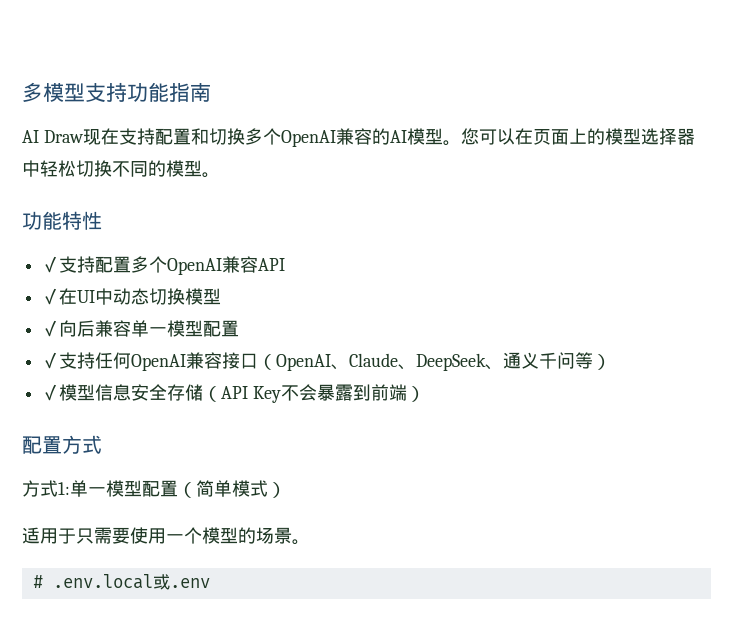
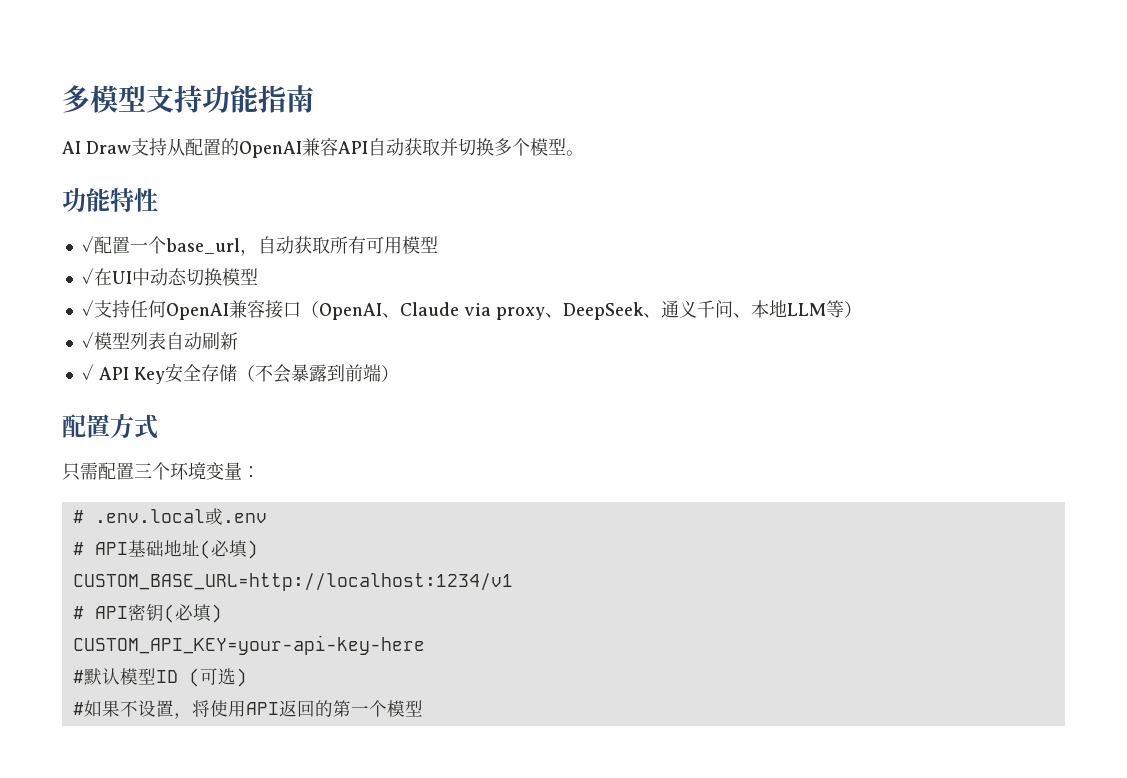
- AI Draw现在支持配置和切换多个OpenAI兼容的AI模型。您可以在页面上的模型选择器中轻松切换不同的模型。
+ AI Draw支持从配置的OpenAI兼容API自动获取并切换多个模型。
- ✓支持配置多个OpenAI兼容API
+ ✓配置一个base_url，自动获取所有可用模型
- ✓向后兼容单一模型配置
- ✓支持任何OpenAI兼容接口（OpenAI、Claude、DeepSeek、通义千问等）
+ ✓支持任何OpenAI兼容接口（OpenAI、Claude via proxy、DeepSeek、通义千问、本地LLM等）
- ✓模型信息安全存储（API Key不会暴露到前端）
+ ✓模型列表自动刷新
+ ✓ API Key安全存储（不会暴露到前端）
- 方式1:单一模型配置（简单模式）
- 适用于只需要使用一个模型的场景。
+ 只需配置三个环境变量：
  # .env.local或.env
+ # API基础地址(必填)
+ CUSTOM_BASE_URL=http://localhost:1234/v1
+ # API密钥(必填)
+ CUSTOM_API_KEY=your-api-key-here
+ #默认模型ID (可选)
+ #如果不设置，将使用API返回的第一个模型

